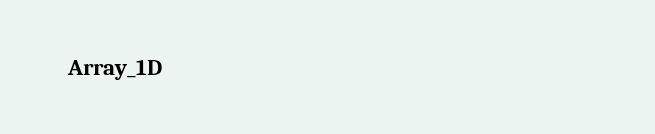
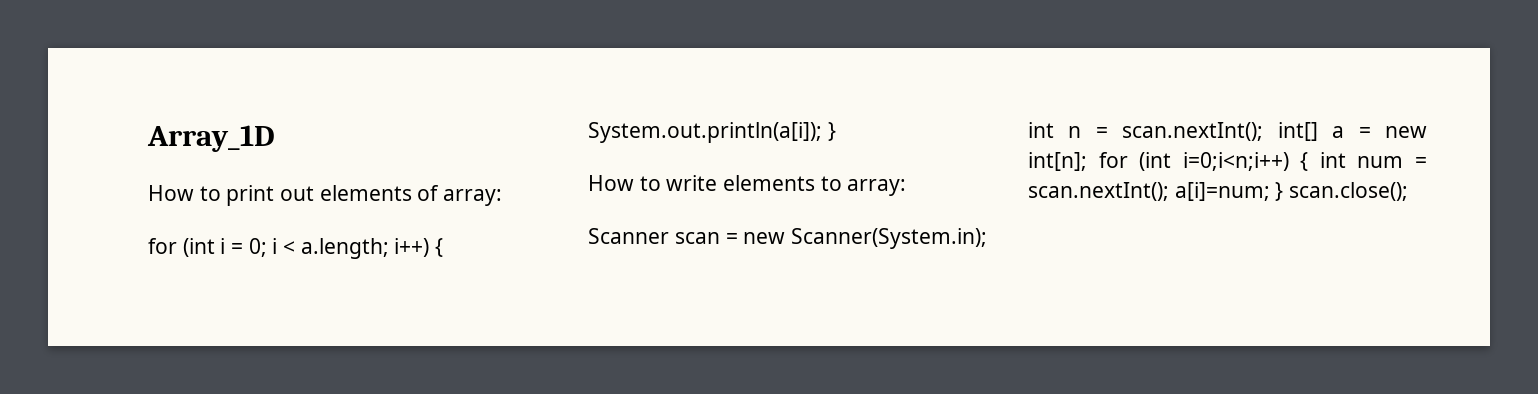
+ How to print out elements of array:
+ for (int i = 0; i < a.length; i++) { System.out.println(a[i]); }
+ How to write elements to array:
+ Scanner scan = new Scanner(System.in); int n = scan.nextInt(); int[] a = new int[n]; for (int i=0;i<n;i++) { int num = scan.nextInt(); a[i]=num; } scan.close();

